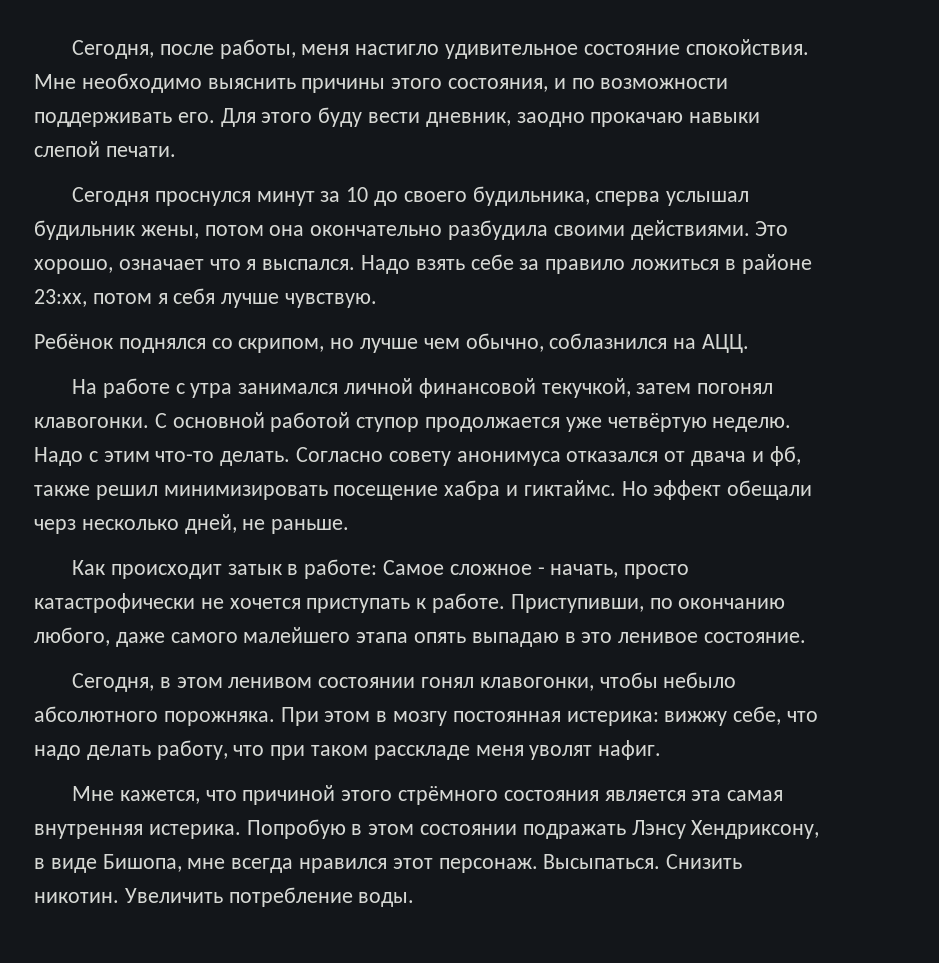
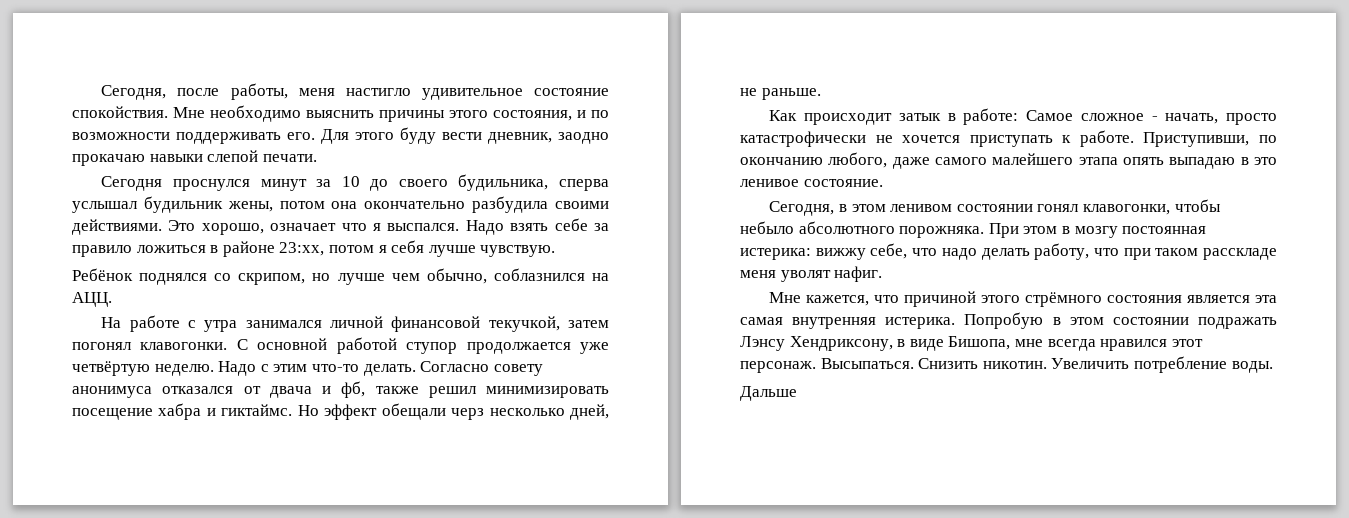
+ Дальше

